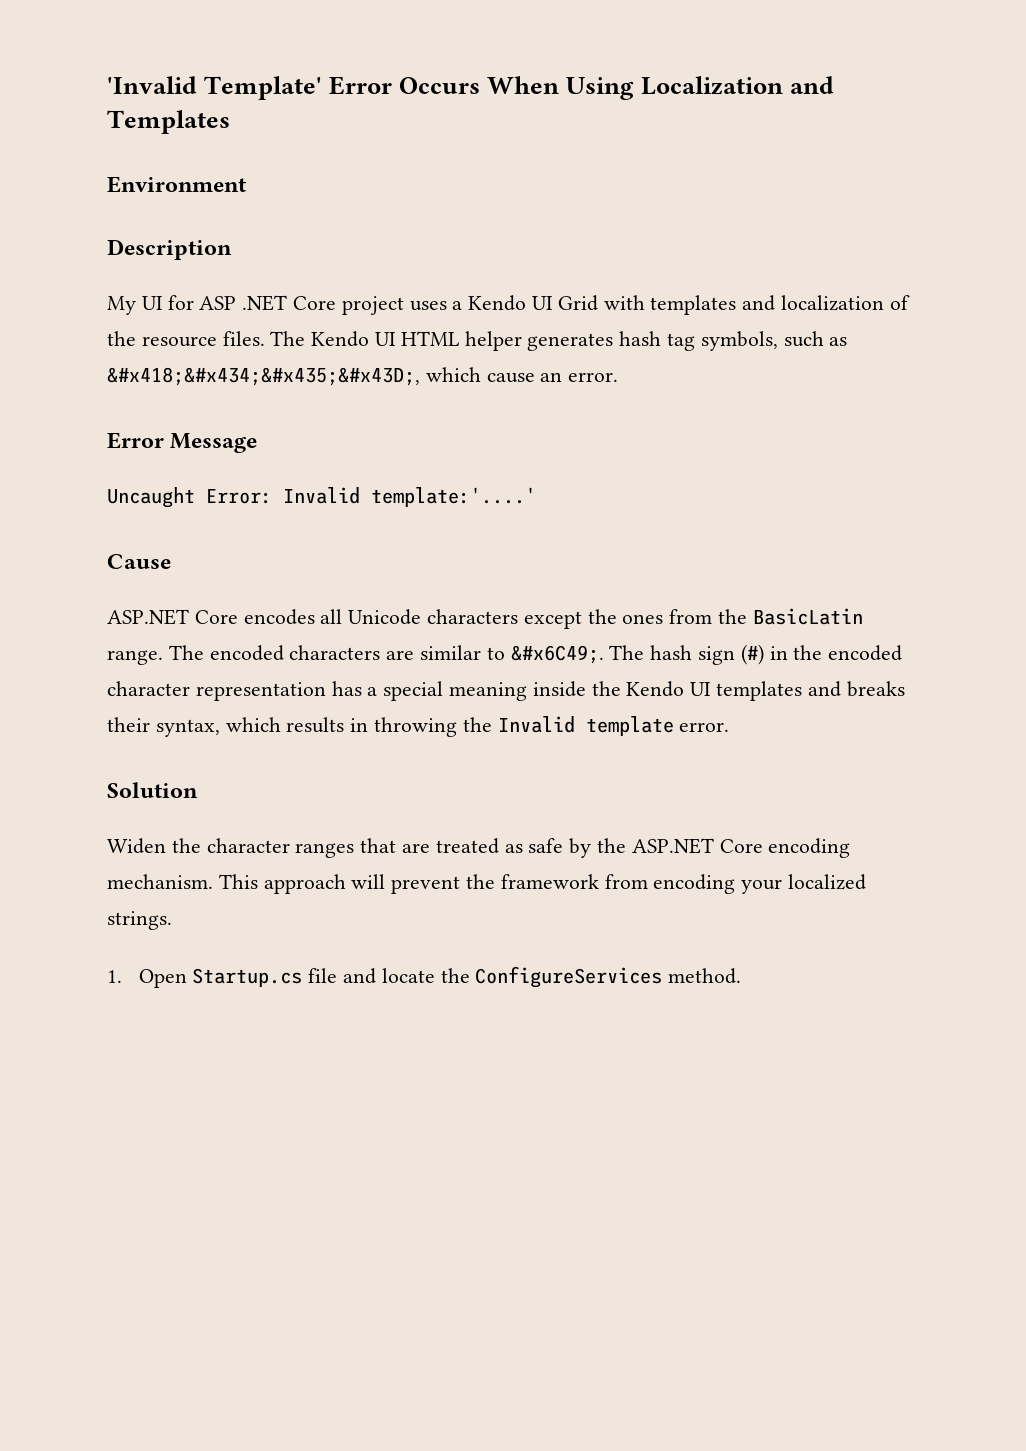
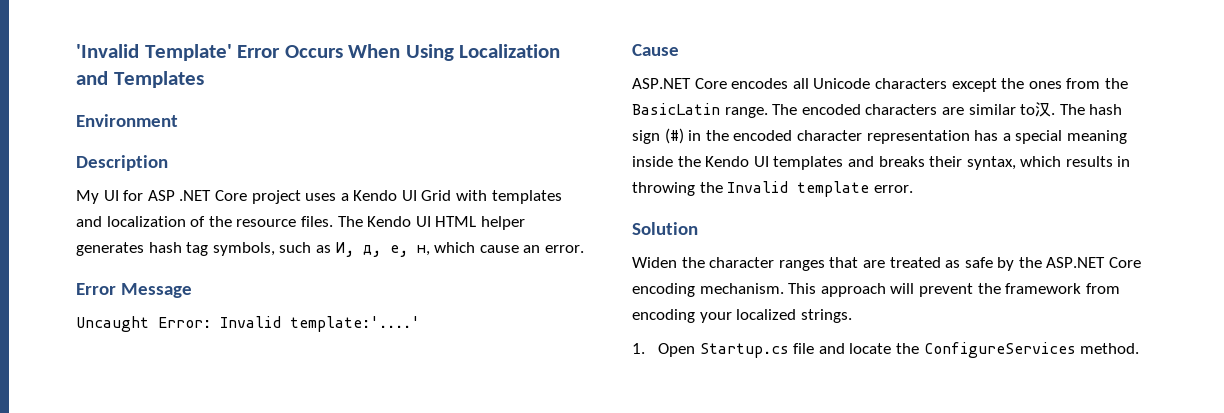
- The Kendo UI HTML helper generates hash tag symbols, such as &#x418;&#x434;&#x435;&#x43D;, which cause an error.
+ The Kendo UI HTML helper generates hash tag symbols, such as И, д, е, н, which cause an error.
- The encoded characters are similar to &#x6C49;.
+ The encoded characters are similar to汉.

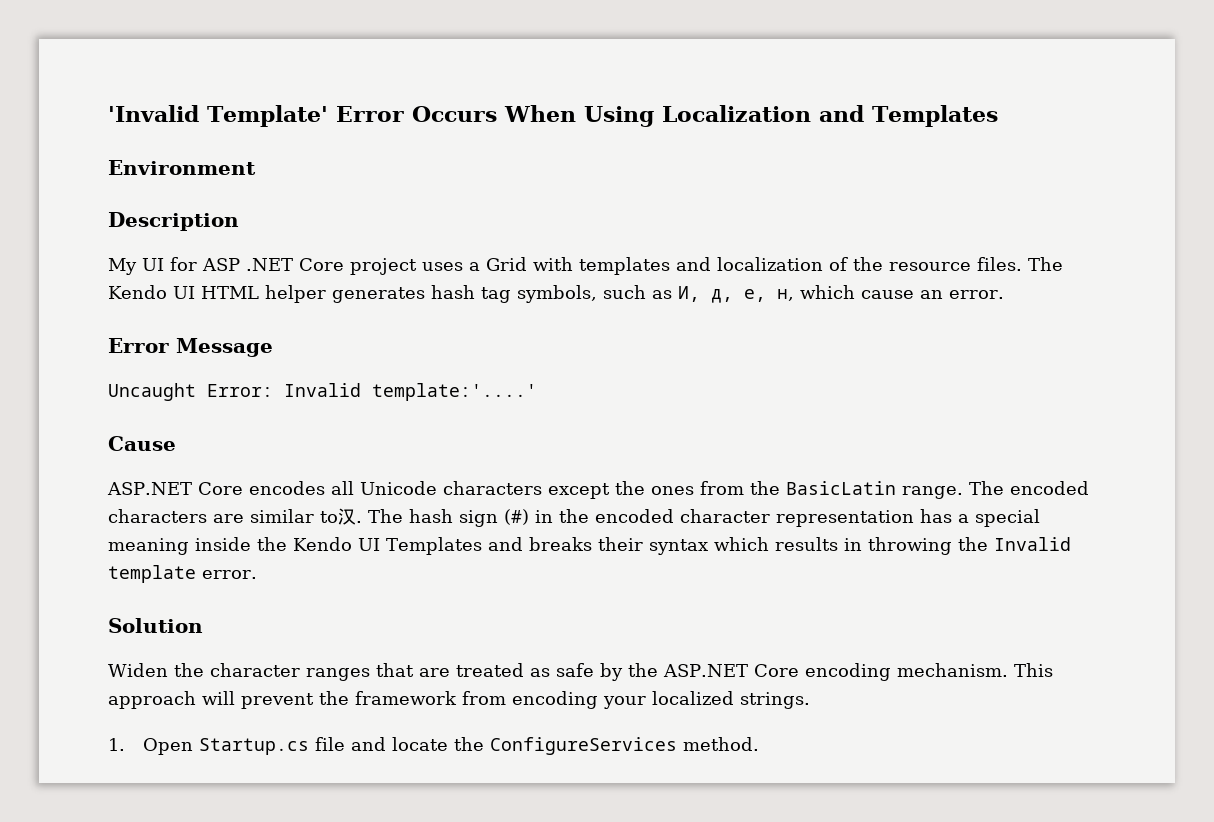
- My UI for ASP .NET Core project uses a Kendo UI Grid with templates and localization of the resource files.
+ My UI for ASP .NET Core project uses a Grid with templates and localization of the resource files.
- The hash sign (#) in the encoded character representation has a special meaning inside the Kendo UI templates and breaks their syntax, which results in throwing the Invalid template error.
+ The hash sign (#) in the encoded character representation has a special meaning inside the Kendo UI Templates and breaks their syntax which results in throwing the Invalid template error.

